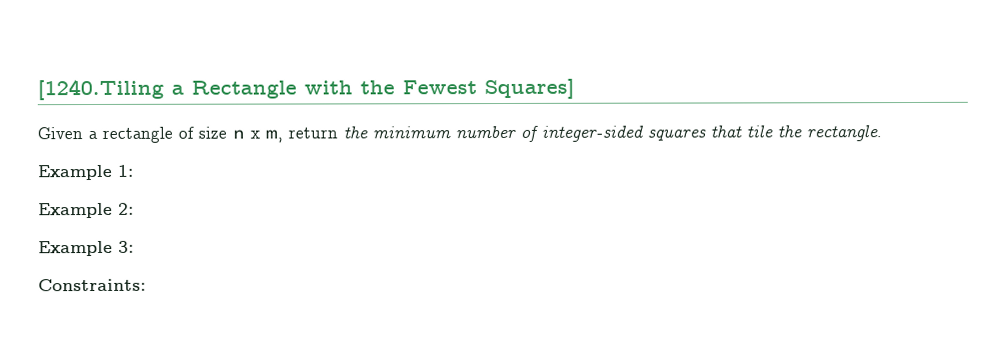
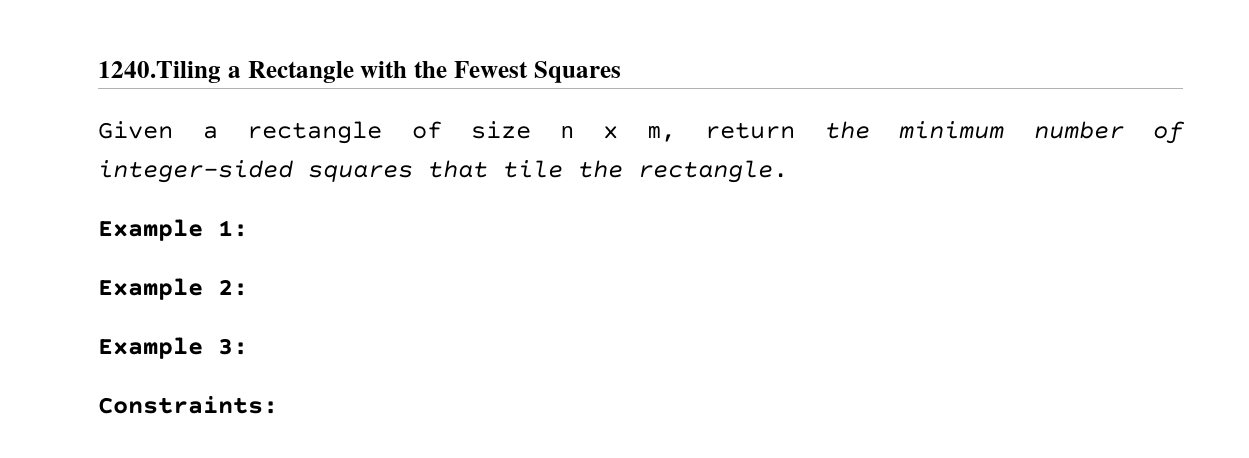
- [1240.Tiling a Rectangle with the Fewest Squares]
+ 1240.Tiling a Rectangle with the Fewest Squares

